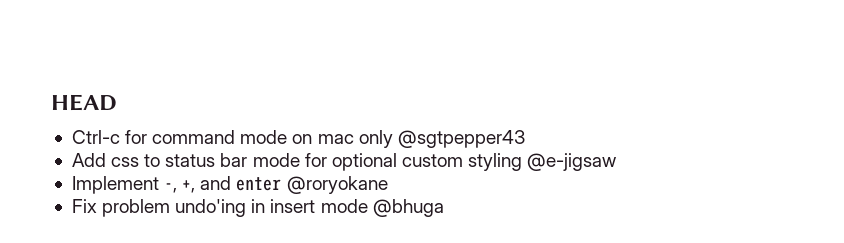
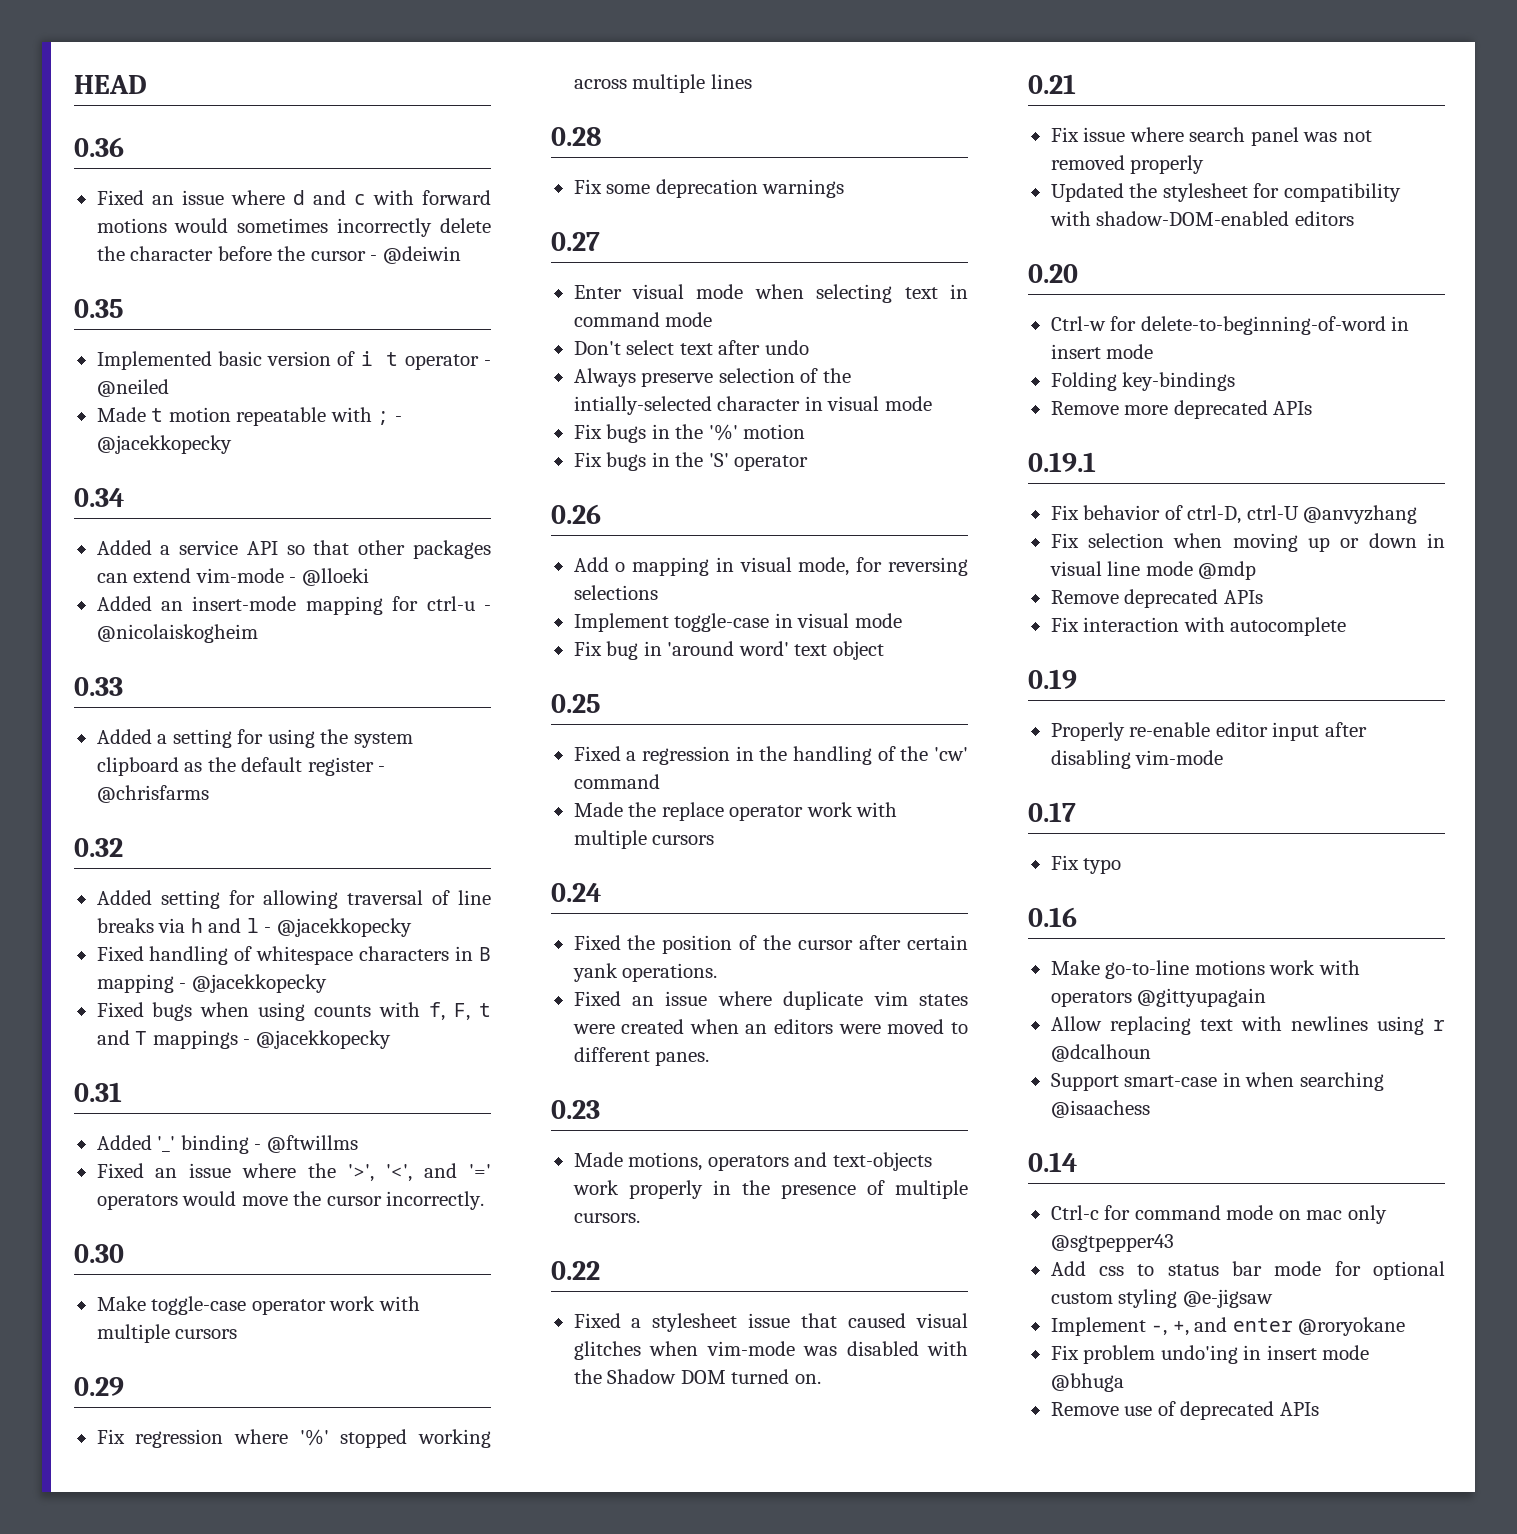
+ 0.36
+ Fixed an issue where d and c with forward motions would sometimes incorrectly delete the character before the cursor - @deiwin
+ 0.35
+ Implemented basic version of i t operator - @neiled
+ Made t motion repeatable with ; - @jacekkopecky
+ 0.34
+ Added a service API so that other packages can extend vim-mode - @lloeki
+ Added an insert-mode mapping for ctrl-u - @nicolaiskogheim
+ 0.33
+ Added a setting for using the system clipboard as the default register - @chrisfarms
+ 0.32
+ Added setting for allowing traversal of line breaks via h and l - @jacekkopecky
+ Fixed handling of whitespace characters in B mapping - @jacekkopecky
+ Fixed bugs when using counts with f, F, t and T mappings - @jacekkopecky
+ 0.31
+ Added '_' binding - @ftwillms
+ Fixed an issue where the '>', '<', and '=' operators would move the cursor incorrectly.
+ 0.30
+ Make toggle-case operator work with multiple cursors
+ 0.29
+ Fix regression where '%' stopped working across multiple lines
+ 0.28
+ Fix some deprecation warnings
+ 0.27
+ Enter visual mode when selecting text in command mode
+ Don't select text after undo
+ Always preserve selection of the intially-selected character in visual mode
+ Fix bugs in the '%' motion
+ Fix bugs in the 'S' operator
+ 0.26
+ Add o mapping in visual mode, for reversing selections
+ Implement toggle-case in visual mode
+ Fix bug in 'around word' text object
+ 0.25
+ Fixed a regression in the handling of the 'cw' command
+ Made the replace operator work with multiple cursors
+ 0.24
+ Fixed the position of the cursor after certain yank operations.
+ Fixed an issue where duplicate vim states were created when an editors were moved to different panes.
+ 0.23
+ Made motions, operators and text-objects work properly in the presence of multiple cursors.
+ 0.22
+ Fixed a stylesheet issue that caused visual glitches when vim-mode was disabled with the Shadow DOM turned on.
+ 0.21
+ Fix issue where search panel was not removed properly
+ Updated the stylesheet for compatibility with shadow-DOM-enabled editors
+ 0.20
+ Ctrl-w for delete-to-beginning-of-word in insert mode
+ Folding key-bindings
+ Remove more deprecated APIs
+ 0.19.1
+ Fix behavior of ctrl-D, ctrl-U @anvyzhang
+ Fix selection when moving up or down in visual line mode @mdp
+ Remove deprecated APIs
+ Fix interaction with autocomplete
+ 0.19
+ Properly re-enable editor input after disabling vim-mode
+ 0.17
+ Fix typo
+ 0.16
+ Make go-to-line motions work with operators @gittyupagain
+ Allow replacing text with newlines using r @dcalhoun
+ Support smart-case in when searching @isaachess
+ 0.14
+ Remove use of deprecated APIs

